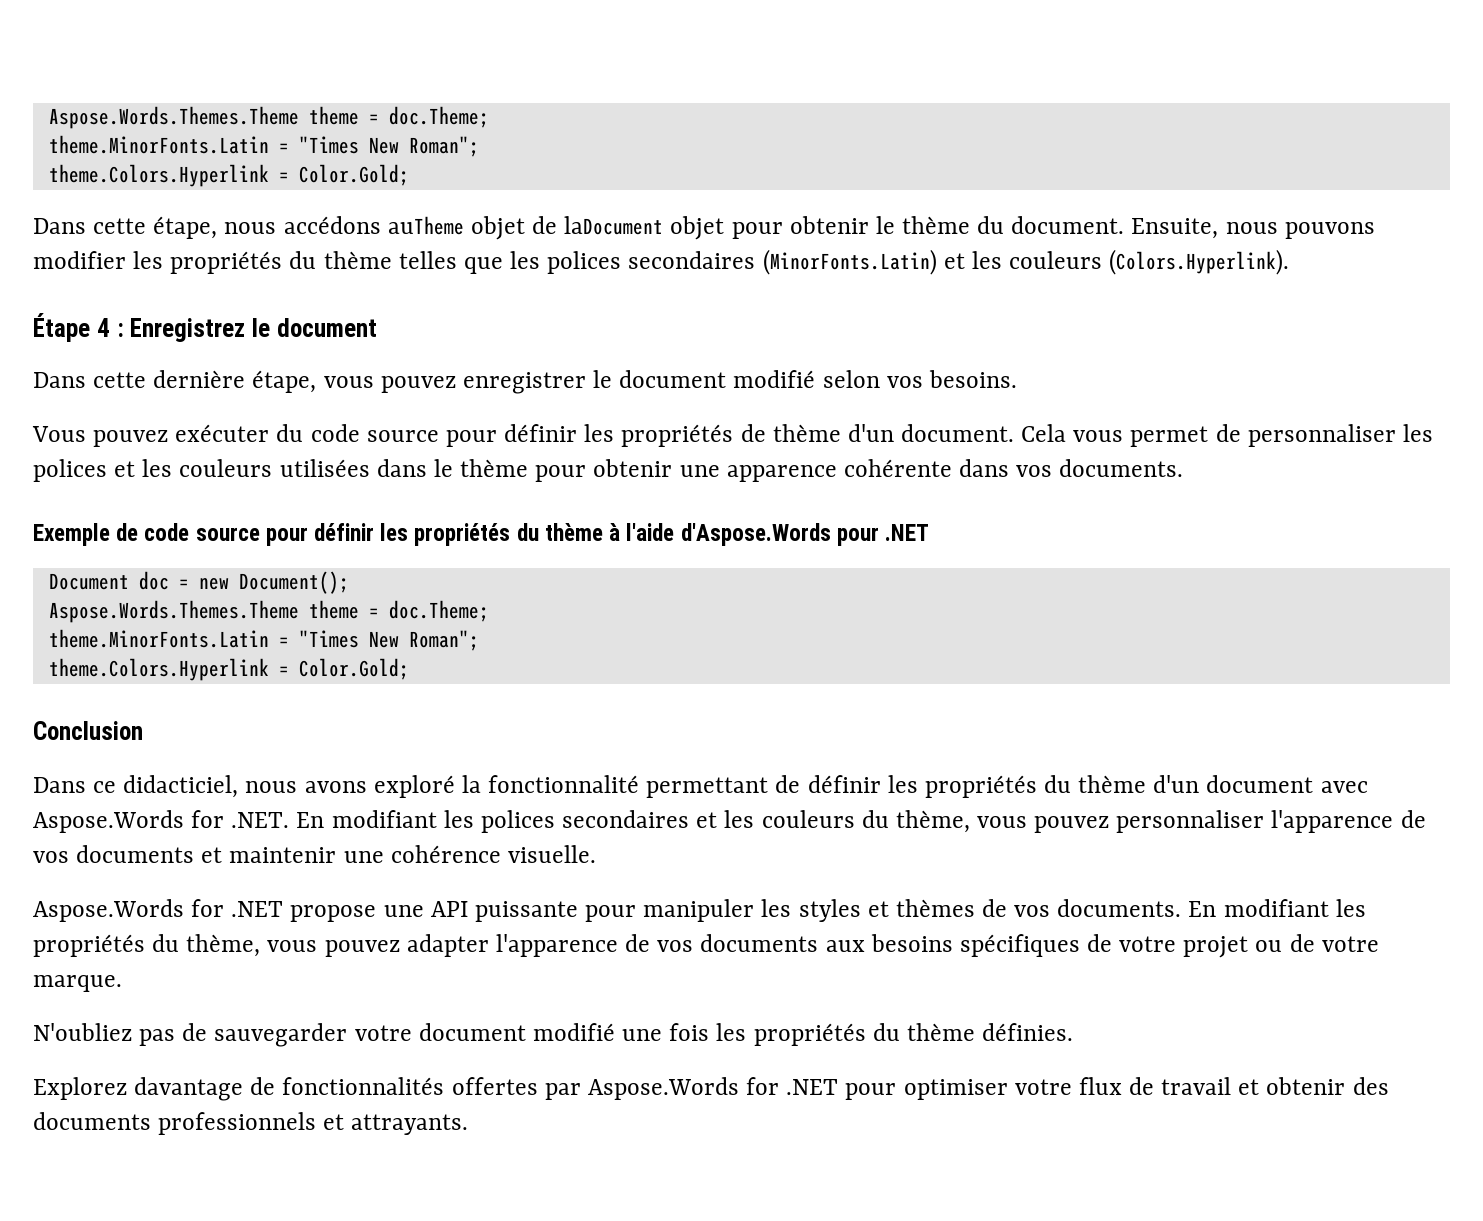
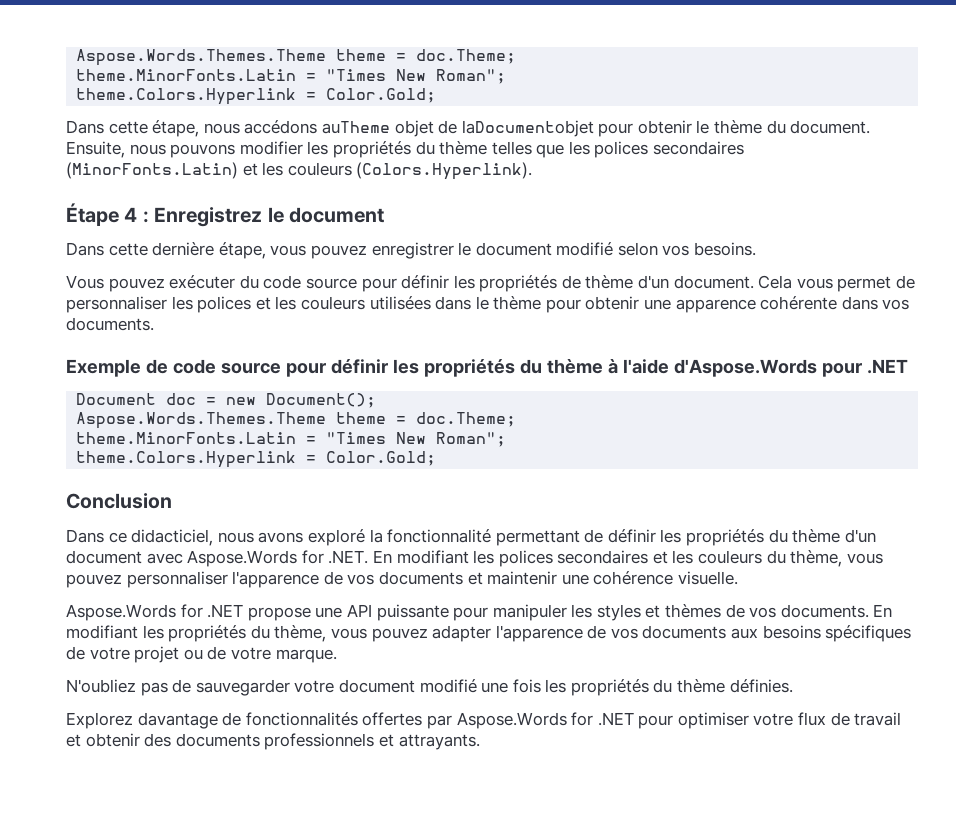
- Dans cette étape, nous accédons auTheme objet de laDocument objet pour obtenir le thème du document.
+ Dans cette étape, nous accédons auTheme objet de laDocumentobjet pour obtenir le thème du document.

